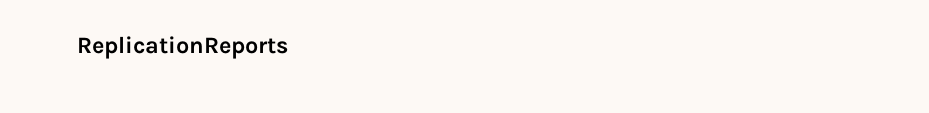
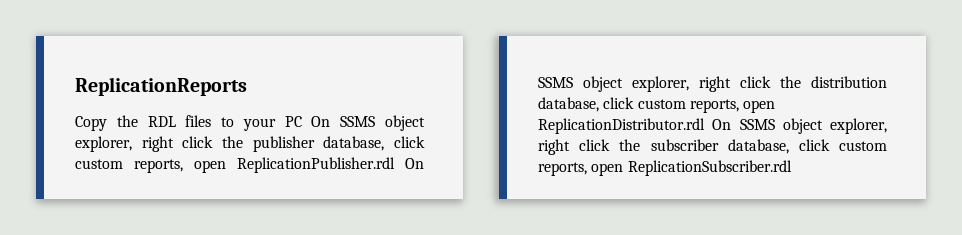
+ Copy the RDL files to your PC On SSMS object explorer, right click the publisher database, click custom reports, open ReplicationPublisher.rdl On SSMS object explorer, right click the distribution database, click custom reports, open ReplicationDistributor.rdl On SSMS object explorer, right click the subscriber database, click custom reports, open ReplicationSubscriber.rdl

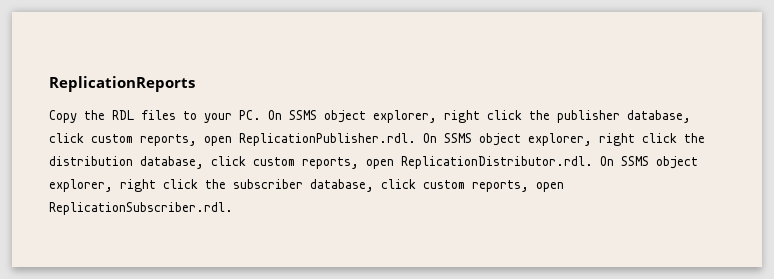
- Copy the RDL files to your PC On SSMS object explorer, right click the publisher database, click custom reports, open ReplicationPublisher.rdl On SSMS object explorer, right click the distribution database, click custom reports, open ReplicationDistributor.rdl On SSMS object explorer, right click the subscriber database, click custom reports, open ReplicationSubscriber.rdl
+ Copy the RDL files to your PC. On SSMS object explorer, right click the publisher database, click custom reports, open ReplicationPublisher.rdl. On SSMS object explorer, right click the distribution database, click custom reports, open ReplicationDistributor.rdl. On SSMS object explorer, right click the subscriber database, click custom reports, open ReplicationSubscriber.rdl.

